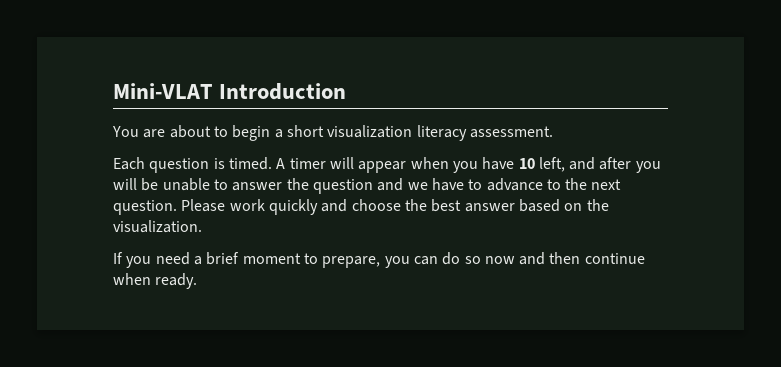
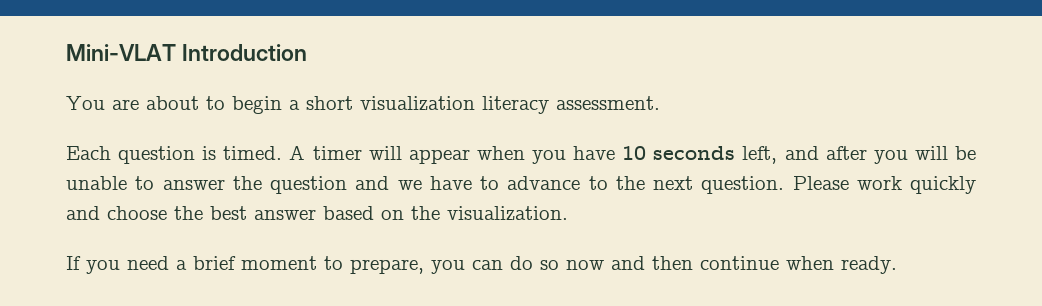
- A timer will appear when you have 10 left, and after you will be unable to answer the question and we have to advance to the next question.
+ A timer will appear when you have 10 seconds left, and after you will be unable to answer the question and we have to advance to the next question.

